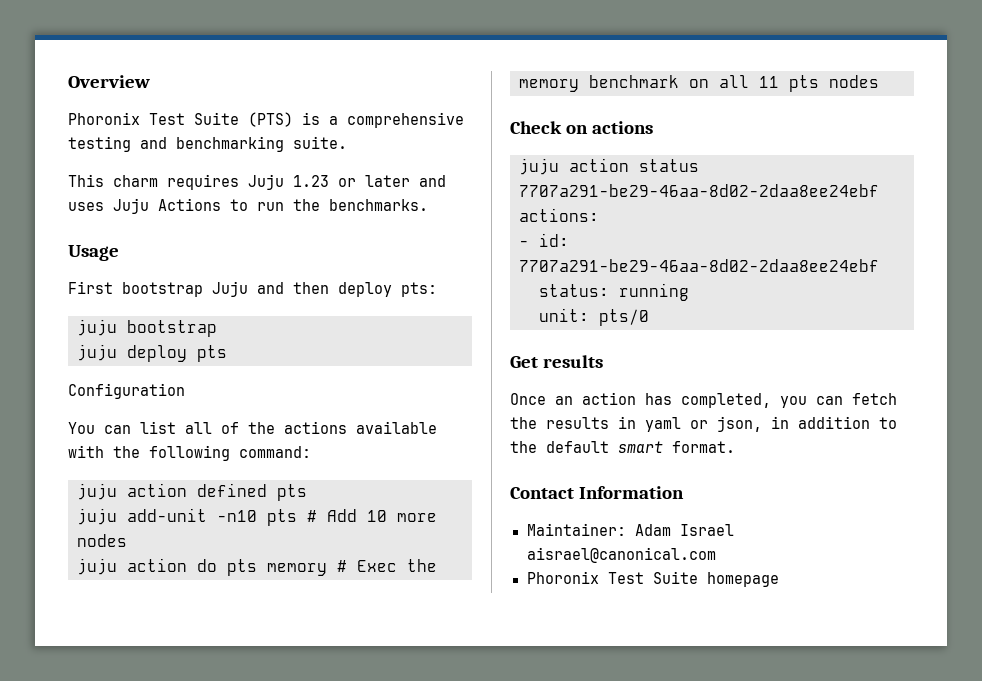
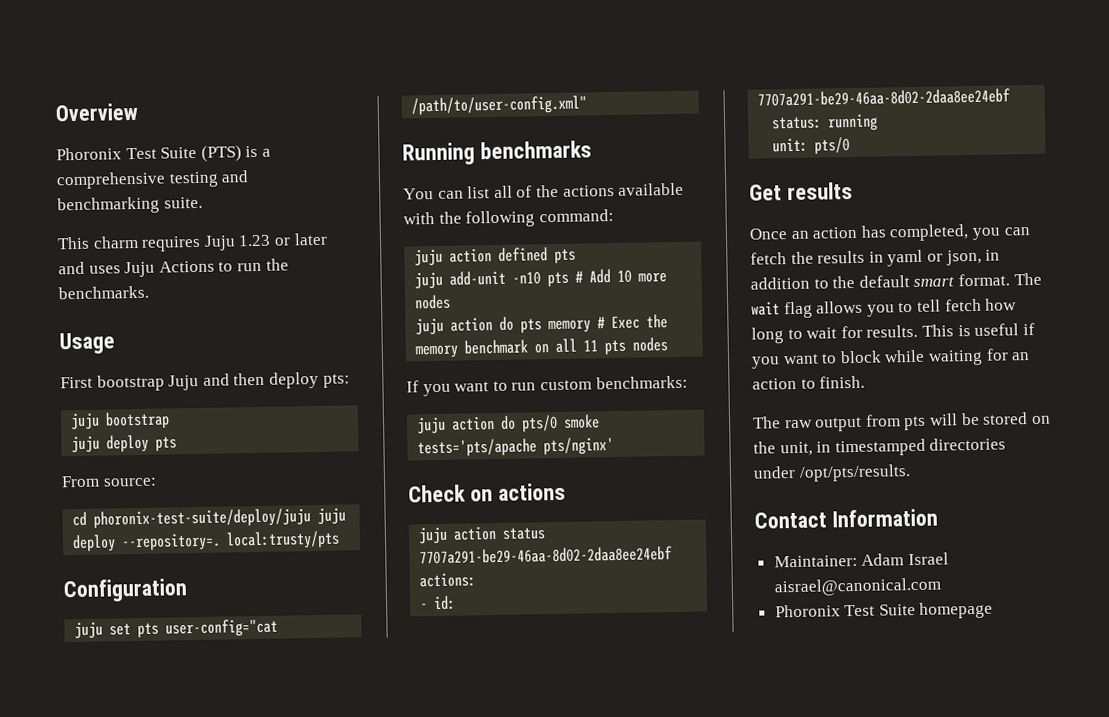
+ From source:
+ cd phoronix-test-suite/deploy/juju juju deploy --repository=. local:trusty/pts
  Configuration
+ juju set pts user-config="cat /path/to/user-config.xml"
+ Running benchmarks
+ If you want to run custom benchmarks:
+ juju action do pts/0 smoke tests='pts/apache pts/nginx'
+ The wait flag allows you to tell fetch how long to wait for results. This is useful if you want to block while waiting for an action to finish.
+ The raw output from pts will be stored on the unit, in timestamped directories under /opt/pts/results.

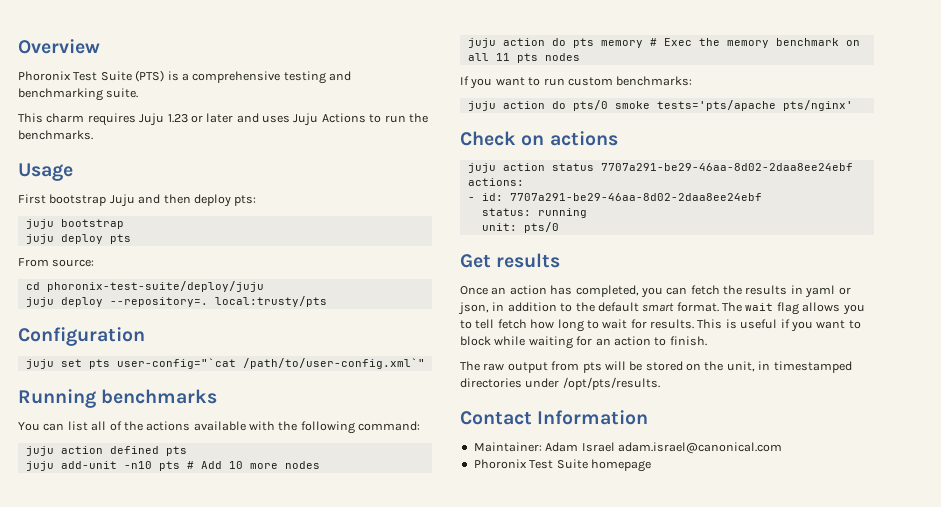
- cd phoronix-test-suite/deploy/juju juju deploy --repository=. local:trusty/pts
+ cd phoronix-test-suite/deploy/juju
+ juju deploy --repository=. local:trusty/pts
- juju set pts user-config="cat /path/to/user-config.xml"
+ juju set pts user-config="`cat /path/to/user-config.xml`"
- Maintainer: Adam Israel aisrael@canonical.com
+ Maintainer: Adam Israel adam.israel@canonical.com

